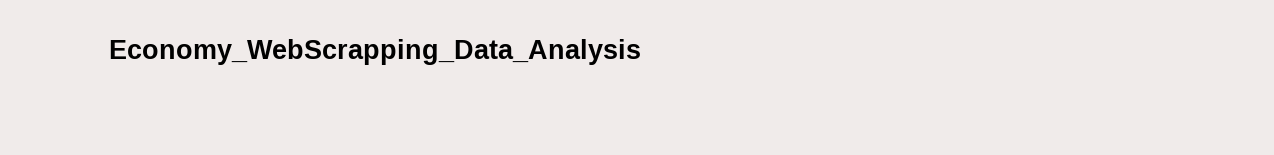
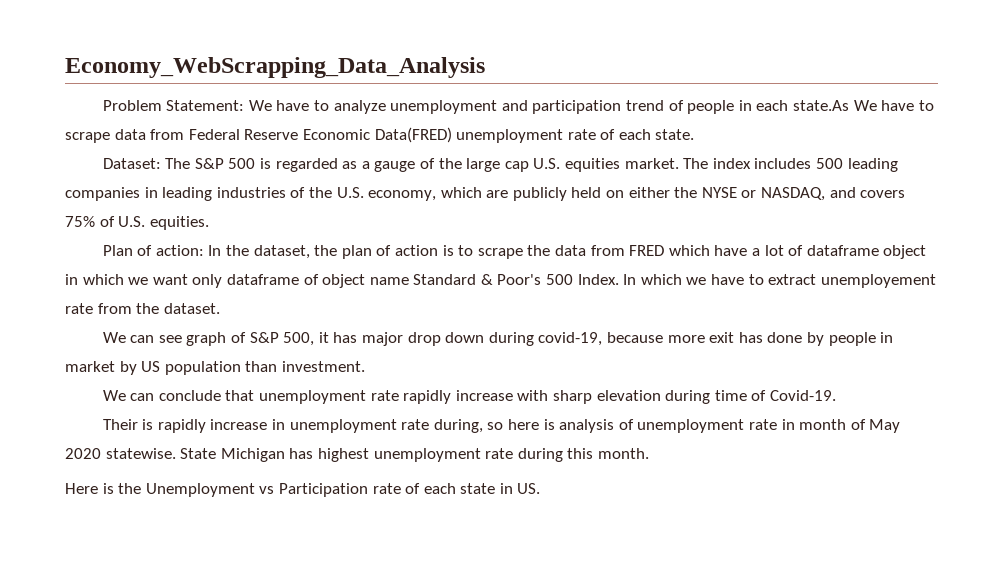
+ Problem Statement: We have to analyze unemployment and participation trend of people in each state.As We have to scrape data from Federal Reserve Economic Data(FRED) unemployment rate of each state.
+ Dataset: The S&P 500 is regarded as a gauge of the large cap U.S. equities market. The index includes 500 leading companies in leading industries of the U.S. economy, which are publicly held on either the NYSE or NASDAQ, and covers 75% of U.S. equities.
+ Plan of action: In the dataset, the plan of action is to scrape the data from FRED which have a lot of dataframe object in which we want only dataframe of object name Standard & Poor's 500 Index. In which we have to extract unemployement rate from the dataset.
+ We can see graph of S&P 500, it has major drop down during covid-19, because more exit has done by people in market by US population than investment.
+ We can conclude that unemployment rate rapidly increase with sharp elevation during time of Covid-19.
+ Their is rapidly increase in unemployment rate during, so here is analysis of unemployment rate in month of May 2020 statewise. State Michigan has highest unemployment rate during this month.
+ Here is the Unemployment vs Participation rate of each state in US.

